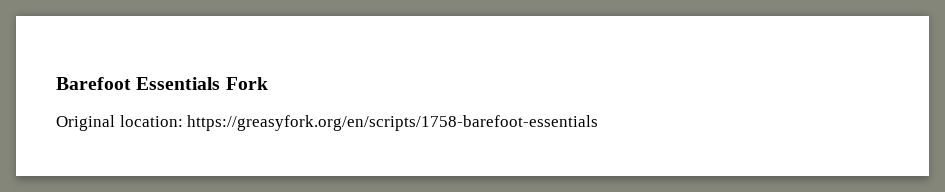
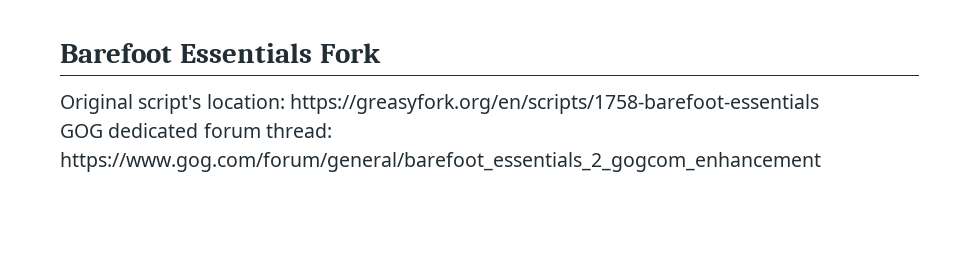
- Original location: https://greasyfork.org/en/scripts/1758-barefoot-essentials
+ Original script's location: https://greasyfork.org/en/scripts/1758-barefoot-essentials
+ GOG dedicated forum thread: https://www.gog.com/forum/general/barefoot_essentials_2_gogcom_enhancement

